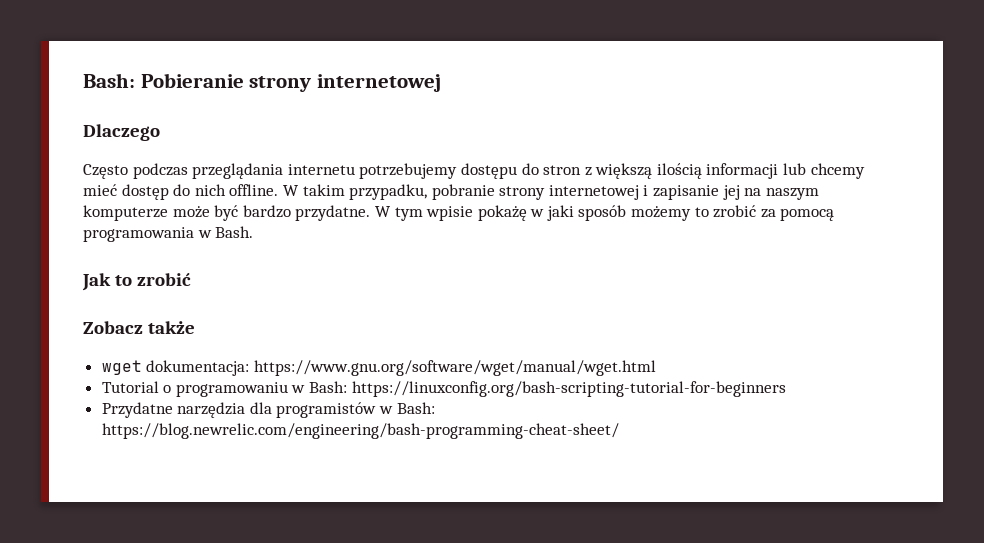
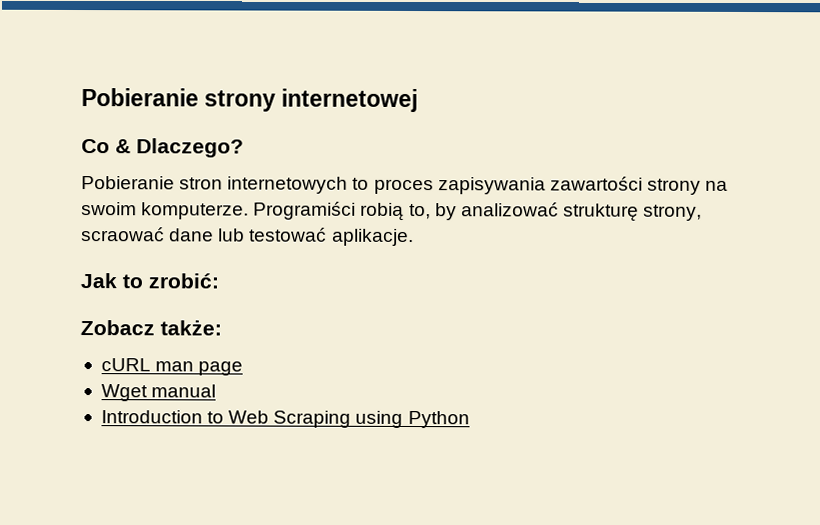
- Bash: Pobieranie strony internetowej
+ Pobieranie strony internetowej
- Dlaczego
- Często podczas przeglądania internetu potrzebujemy dostępu do stron z większą ilością informacji lub chcemy mieć dostęp do nich offline. W takim przypadku, pobranie strony internetowej i zapisanie jej na naszym komputerze może być bardzo przydatne. W tym wpisie pokażę w jaki sposób możemy to zrobić za pomocą programowania w Bash.
+ Co & Dlaczego?
+ Pobieranie stron internetowych to proces zapisywania zawartości strony na swoim komputerze. Programiści robią to, by analizować strukturę strony, scraować dane lub testować aplikacje.
- Jak to zrobić
+ Jak to zrobić:
- Zobacz także
- wget dokumentacja: https://www.gnu.org/software/wget/manual/wget.html
- Tutorial o programowaniu w Bash: https://linuxconfig.org/bash-scripting-tutorial-for-beginners
- Przydatne narzędzia dla programistów w Bash: https://blog.newrelic.com/engineering/bash-programming-cheat-sheet/
+ Zobacz także:
+ cURL man page
+ Wget manual
+ Introduction to Web Scraping using Python

